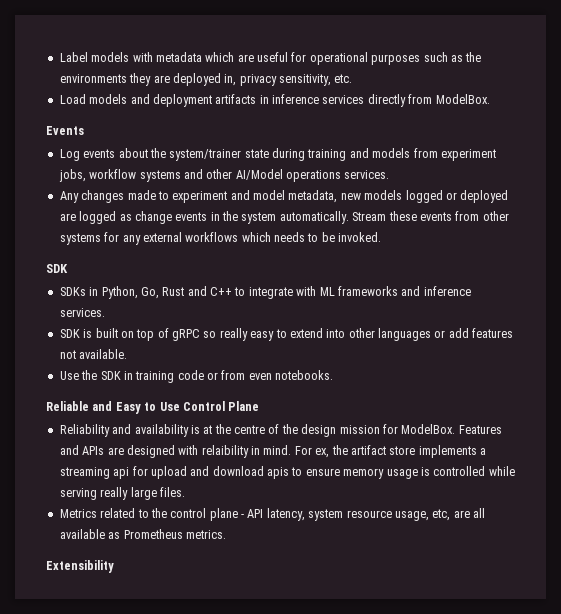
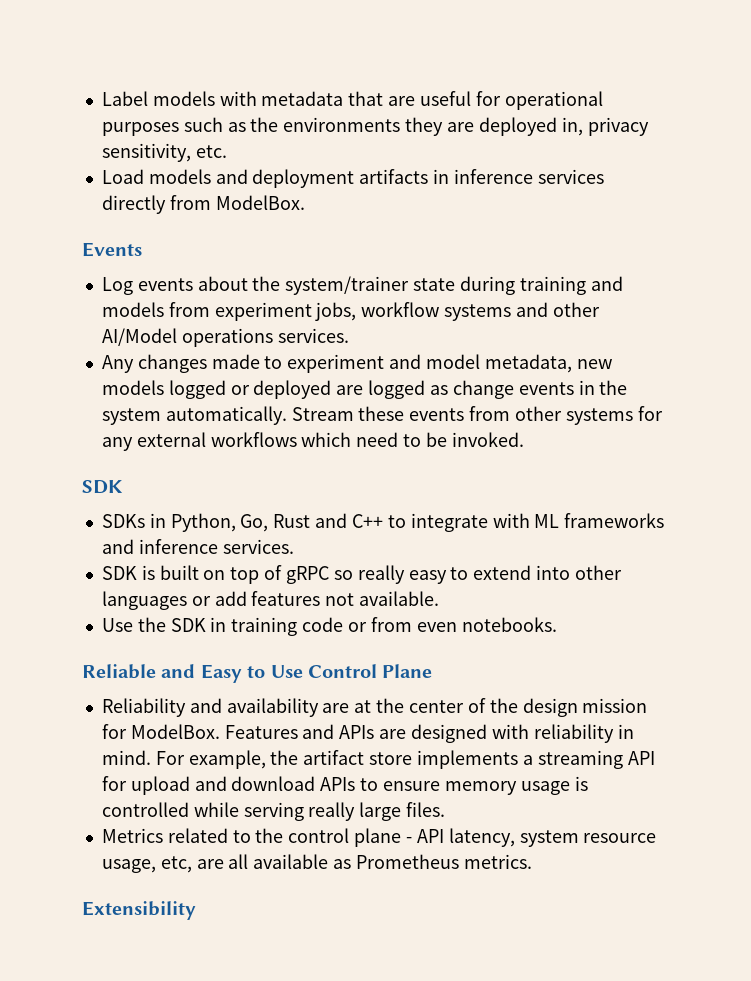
- Label models with metadata which are useful for operational purposes such as the environments they are deployed in, privacy sensitivity, etc.
+ Label models with metadata that are useful for operational purposes such as the environments they are deployed in, privacy sensitivity, etc.
- Stream these events from other systems for any external workflows which needs to be invoked.
+ Stream these events from other systems for any external workflows which need to be invoked.
- Reliability and availability is at the centre of the design mission for ModelBox.
+ Reliability and availability are at the center of the design mission for ModelBox.
- Features and APIs are designed with relaibility in mind.
+ Features and APIs are designed with reliability in mind.
- For ex, the artifact store implements a streaming api for upload and download apis to ensure memory usage is controlled while serving really large files.
+ For example, the artifact store implements a streaming API for upload and download APIs to ensure memory usage is controlled while serving really large files.

